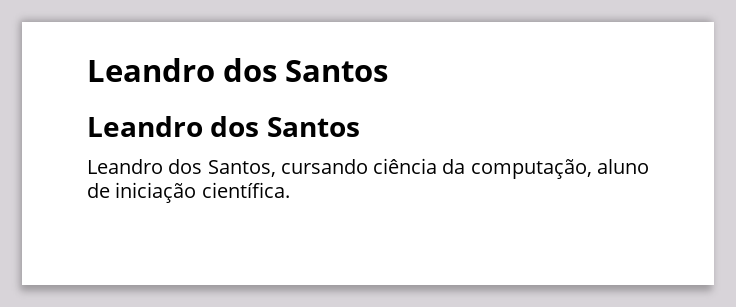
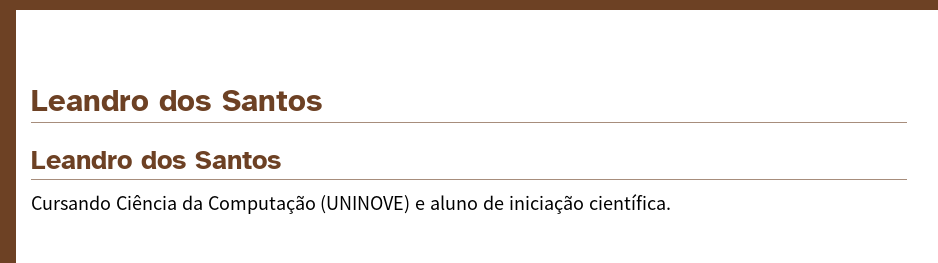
- Leandro dos Santos, cursando ciência da computação, aluno de iniciação científica.
+ Cursando Ciência da Computação (UNINOVE) e aluno de iniciação científica.

